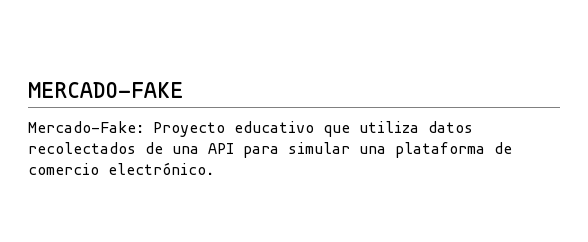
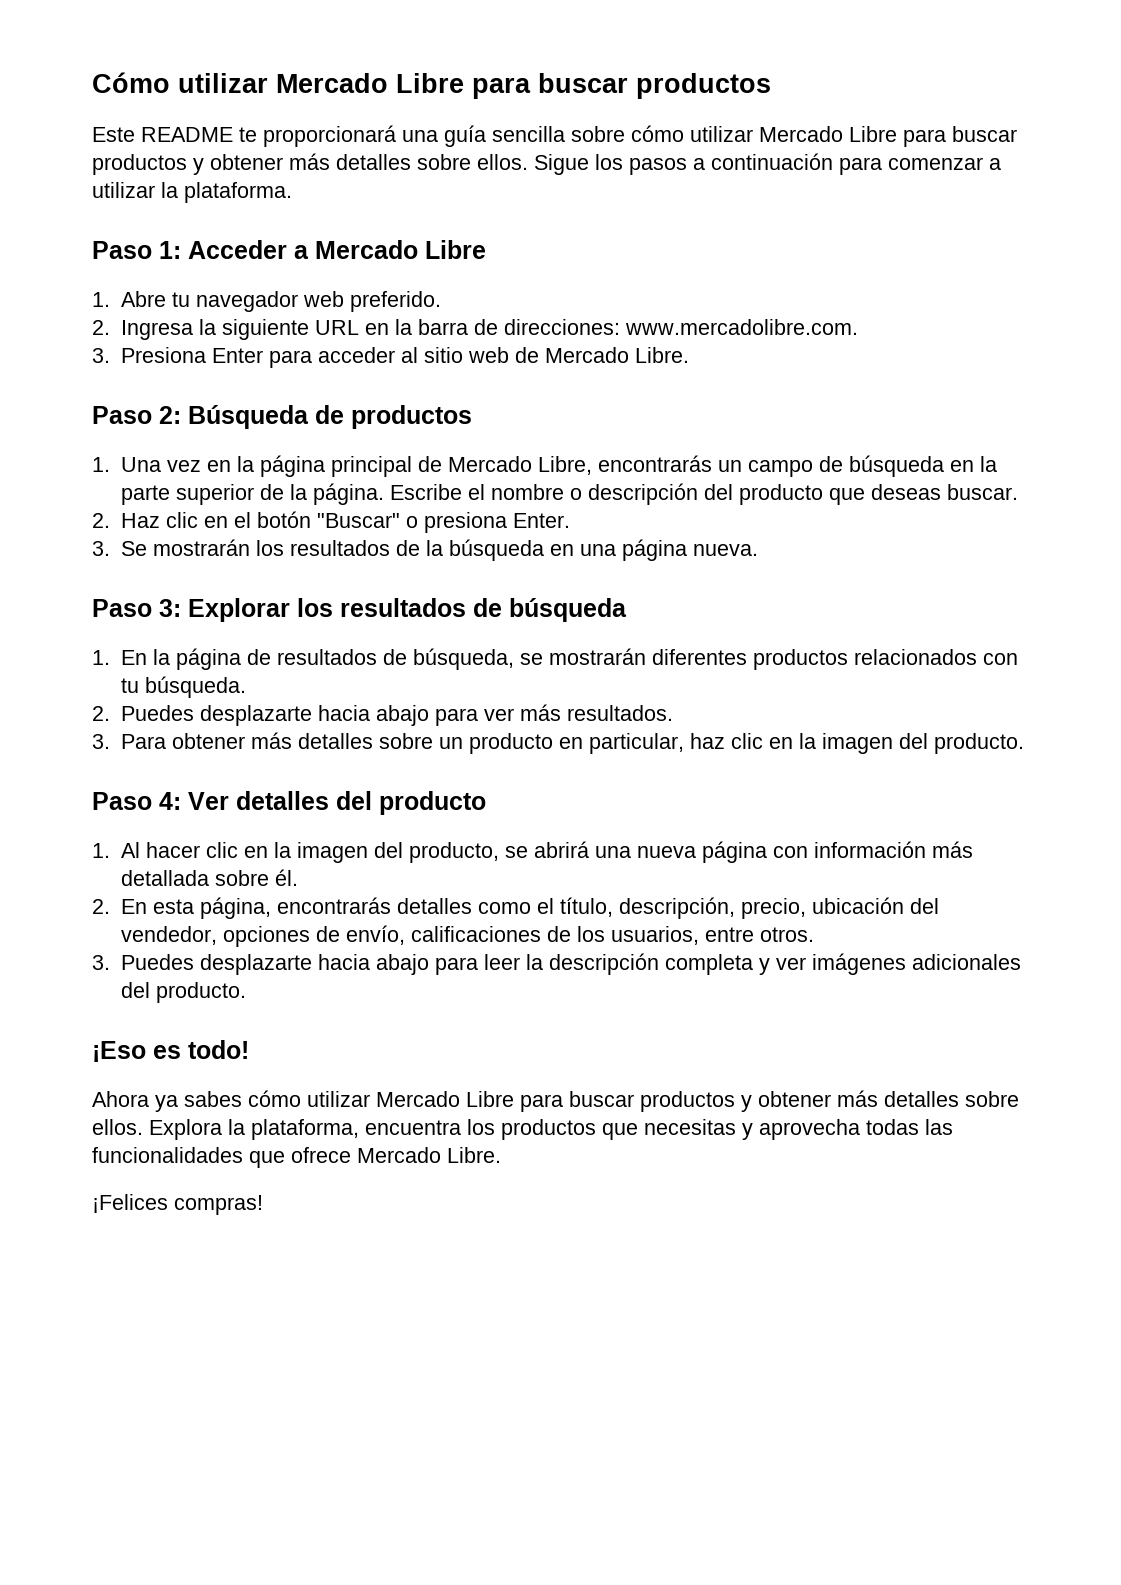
- MERCADO-FAKE
- Mercado-Fake: Proyecto educativo que utiliza datos recolectados de una API para simular una plataforma de comercio electrónico.
+ Cómo utilizar Mercado Libre para buscar productos
+ Este README te proporcionará una guía sencilla sobre cómo utilizar Mercado Libre para buscar productos y obtener más detalles sobre ellos. Sigue los pasos a continuación para comenzar a utilizar la plataforma.
+ Paso 1: Acceder a Mercado Libre
+ 1. Abre tu navegador web preferido.
+ 2. Ingresa la siguiente URL en la barra de direcciones: www.mercadolibre.com.
+ 3. Presiona Enter para acceder al sitio web de Mercado Libre.
+ Paso 2: Búsqueda de productos
+ 1. Una vez en la página principal de Mercado Libre, encontrarás un campo de búsqueda en la parte superior de la página. Escribe el nombre o descripción del producto que deseas buscar.
+ 2. Haz clic en el botón "Buscar" o presiona Enter.
+ 3. Se mostrarán los resultados de la búsqueda en una página nueva.
+ Paso 3: Explorar los resultados de búsqueda
+ 1. En la página de resultados de búsqueda, se mostrarán diferentes productos relacionados con tu búsqueda.
+ 2. Puedes desplazarte hacia abajo para ver más resultados.
+ 3. Para obtener más detalles sobre un producto en particular, haz clic en la imagen del producto.
+ Paso 4: Ver detalles del producto
+ 1. Al hacer clic en la imagen del producto, se abrirá una nueva página con información más detallada sobre él.
+ 2. En esta página, encontrarás detalles como el título, descripción, precio, ubicación del vendedor, opciones de envío, calificaciones de los usuarios, entre otros.
+ 3. Puedes desplazarte hacia abajo para leer la descripción completa y ver imágenes adicionales del producto.
+ ¡Eso es todo!
+ Ahora ya sabes cómo utilizar Mercado Libre para buscar productos y obtener más detalles sobre ellos. Explora la plataforma, encuentra los productos que necesitas y aprovecha todas las funcionalidades que ofrece Mercado Libre.
+ ¡Felices compras!

